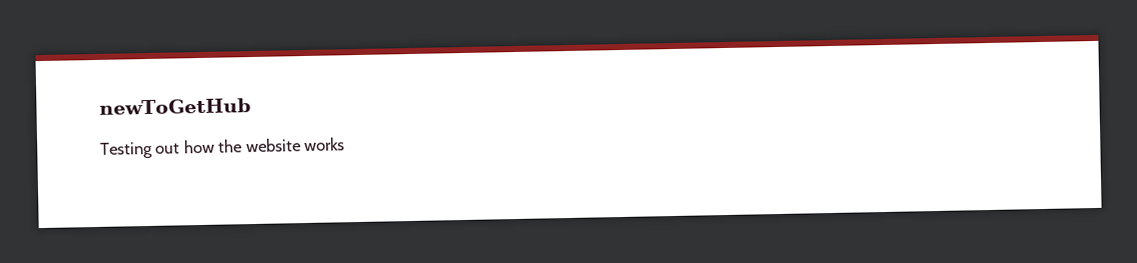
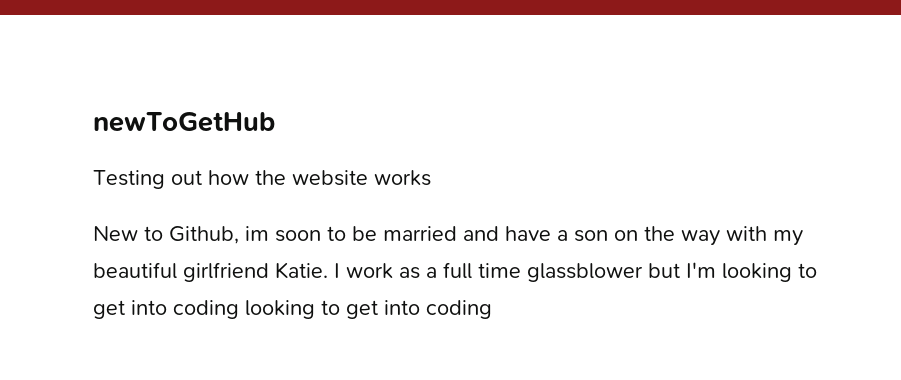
+ New to Github, im soon to be married and have a son on the way with my beautiful girlfriend Katie. I work as a full time glassblower but I'm looking to get into coding looking to get into coding

